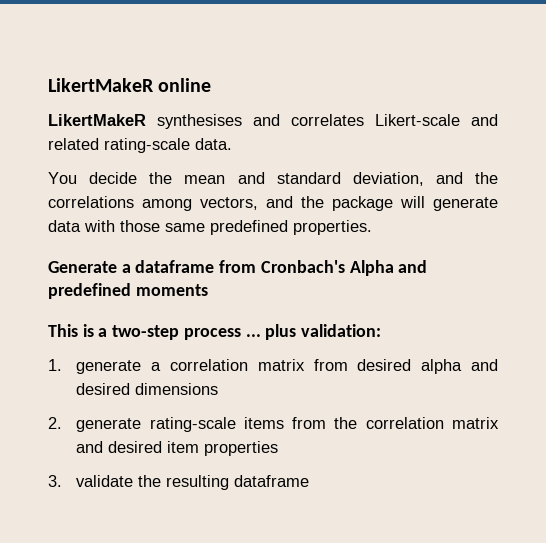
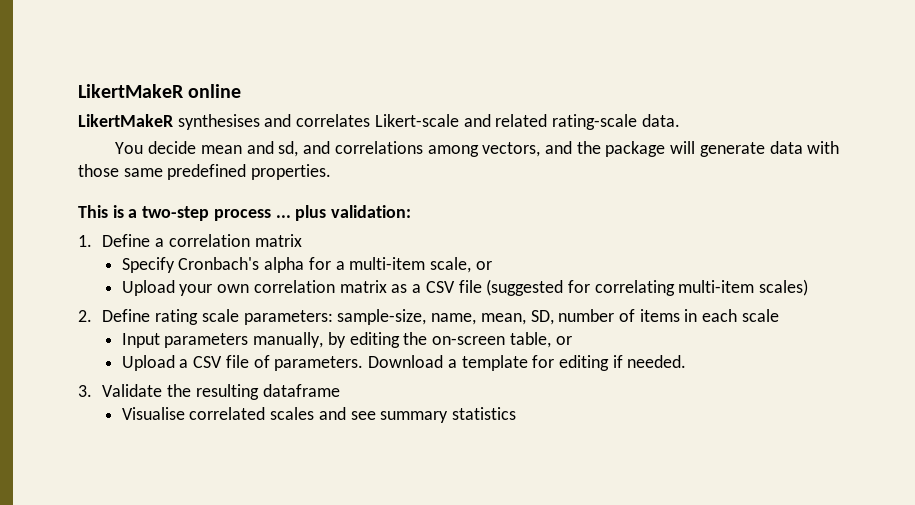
- You decide the mean and standard deviation, and the correlations among vectors, and the package will generate data with those same predefined properties.
+ You decide mean and sd, and correlations among vectors, and the package will generate data with those same predefined properties.
- Generate a dataframe from Cronbach's Alpha and predefined moments
- 1. generate a correlation matrix from desired alpha and desired dimensions
- 2. generate rating-scale items from the correlation matrix and desired item properties
+ 1. Define a correlation matrix
+ Specify Cronbach's alpha for a multi-item scale, or
+ Upload your own correlation matrix as a CSV file (suggested for correlating multi-item scales)
+ 2. Define rating scale parameters: sample-size, name, mean, SD, number of items in each scale
+ Input parameters manually, by editing the on-screen table, or
+ Upload a CSV file of parameters. Download a template for editing if needed.
- 3. validate the resulting dataframe
+ 3. Validate the resulting dataframe
+ Visualise correlated scales and see summary statistics

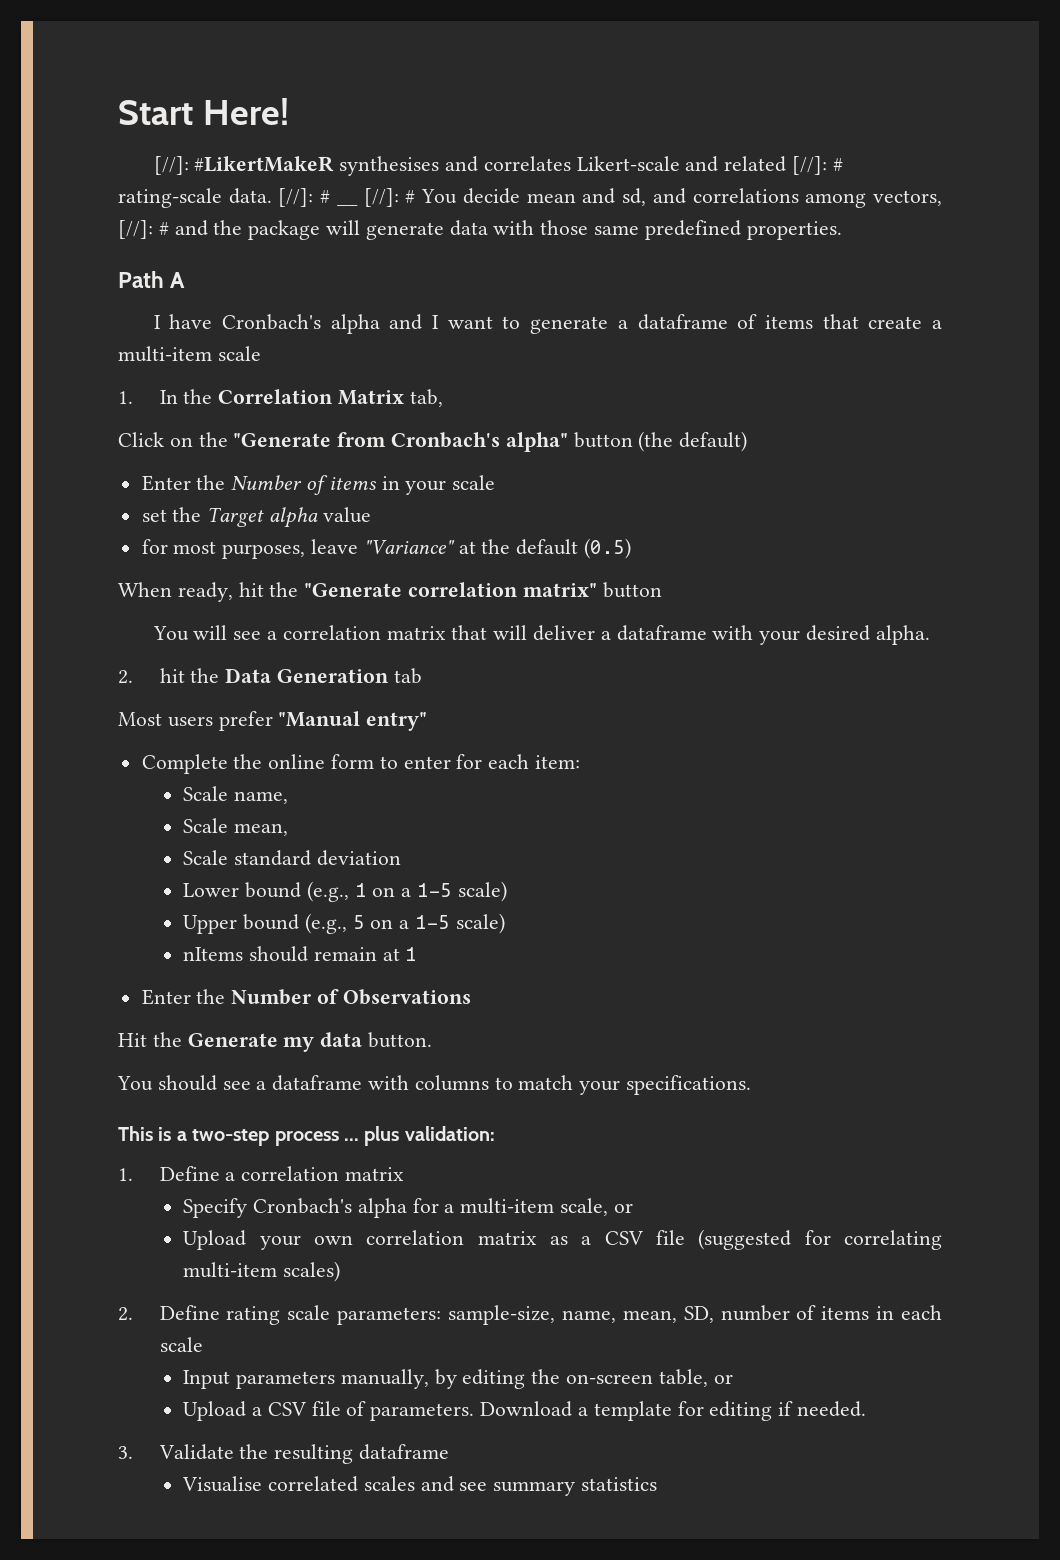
- LikertMakeR online
- LikertMakeR synthesises and correlates Likert-scale and related rating-scale data.
- You decide mean and sd, and correlations among vectors, and the package will generate data with those same predefined properties.
+ Start Here!
+ [//]: #LikertMakeR synthesises and correlates Likert-scale and related [//]: # rating-scale data. [//]: # __ [//]: # You decide mean and sd, and correlations among vectors, [//]: # and the package will generate data with those same predefined properties.
+ Path A
+ I have Cronbach's alpha and I want to generate a dataframe of items that create a multi-item scale
+ 1. In the Correlation Matrix tab,
+ Click on the "Generate from Cronbach's alpha" button (the default)
+ Enter the Number of items in your scale
+ set the Target alpha value
+ for most purposes, leave "Variance" at the default (0.5)
+ When ready, hit the "Generate correlation matrix" button
+ You will see a correlation matrix that will deliver a dataframe with your desired alpha.
+ 2. hit the Data Generation tab
+ Most users prefer "Manual entry"
+ Complete the online form to enter for each item:
+ Scale name,
+ Scale mean,
+ Scale standard deviation
+ Lower bound (e.g., 1 on a 1-5 scale)
+ Upper bound (e.g., 5 on a 1-5 scale)
+ nItems should remain at 1
+ Enter the Number of Observations
+ Hit the Generate my data button.
+ You should see a dataframe with columns to match your specifications.

